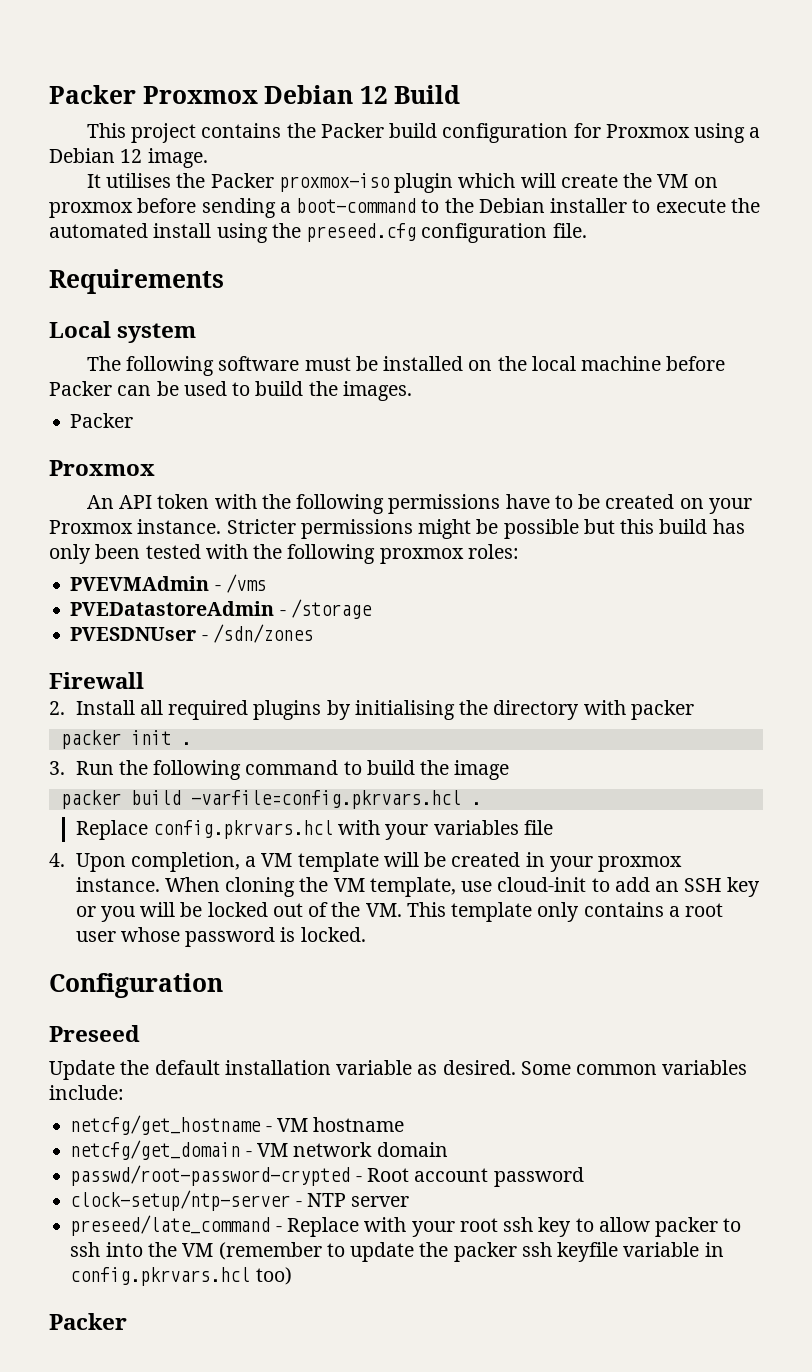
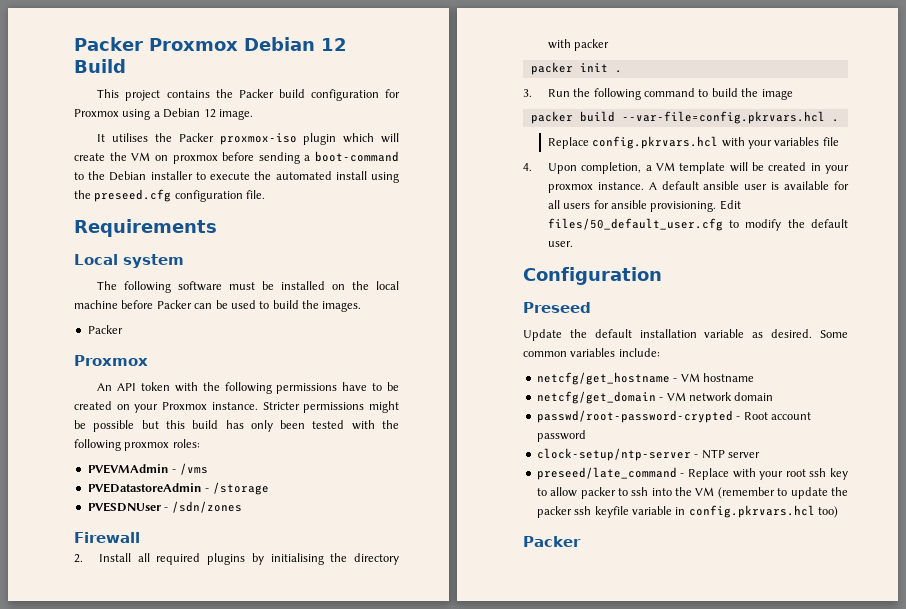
- packer build -varfile=config.pkrvars.hcl .
+ packer build --var-file=config.pkrvars.hcl .
- When cloning the VM template, use cloud-init to add an SSH key or you will be locked out of the VM. This template only contains a root user whose password is locked.
+ A default ansible user is available for all users for ansible provisioning. Edit files/50_default_user.cfg to modify the default user.

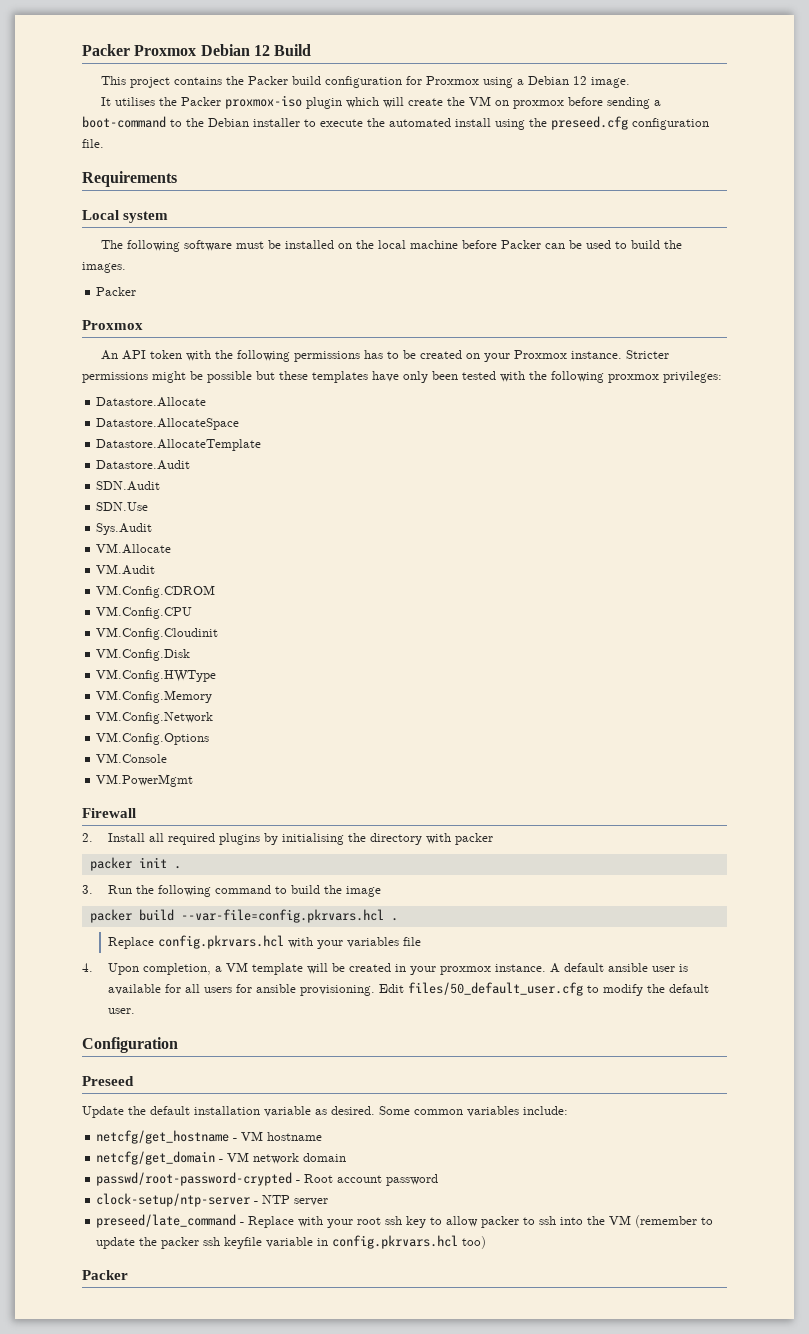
- An API token with the following permissions have to be created on your Proxmox instance.
+ An API token with the following permissions has to be created on your Proxmox instance.
- Stricter permissions might be possible but this build has only been tested with the following proxmox roles:
- PVEVMAdmin - /vms
- PVEDatastoreAdmin - /storage
- PVESDNUser - /sdn/zones
+ Stricter permissions might be possible but these templates have only been tested with the following proxmox privileges:
+ Datastore.Allocate
+ Datastore.AllocateSpace
+ Datastore.AllocateTemplate
+ Datastore.Audit
+ SDN.Audit
+ SDN.Use
+ Sys.Audit
+ VM.Allocate
+ VM.Audit
+ VM.Config.CDROM
+ VM.Config.CPU
+ VM.Config.Cloudinit
+ VM.Config.Disk
+ VM.Config.HWType
+ VM.Config.Memory
+ VM.Config.Network
+ VM.Config.Options
+ VM.Console
+ VM.PowerMgmt

